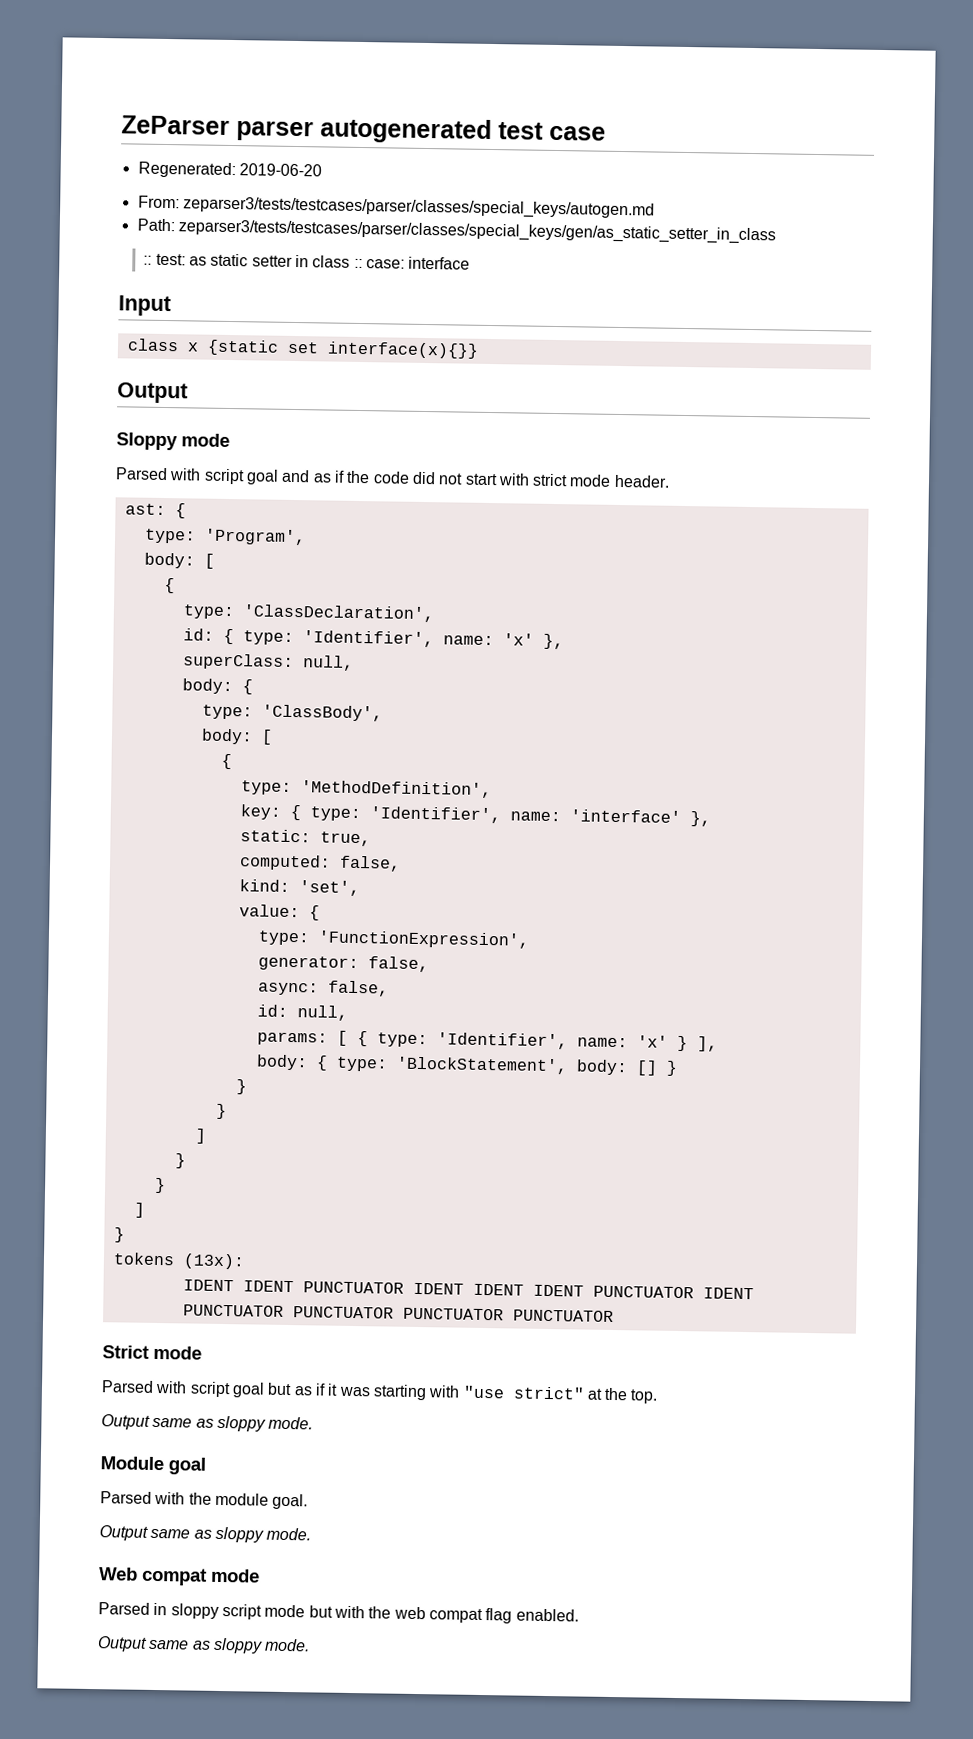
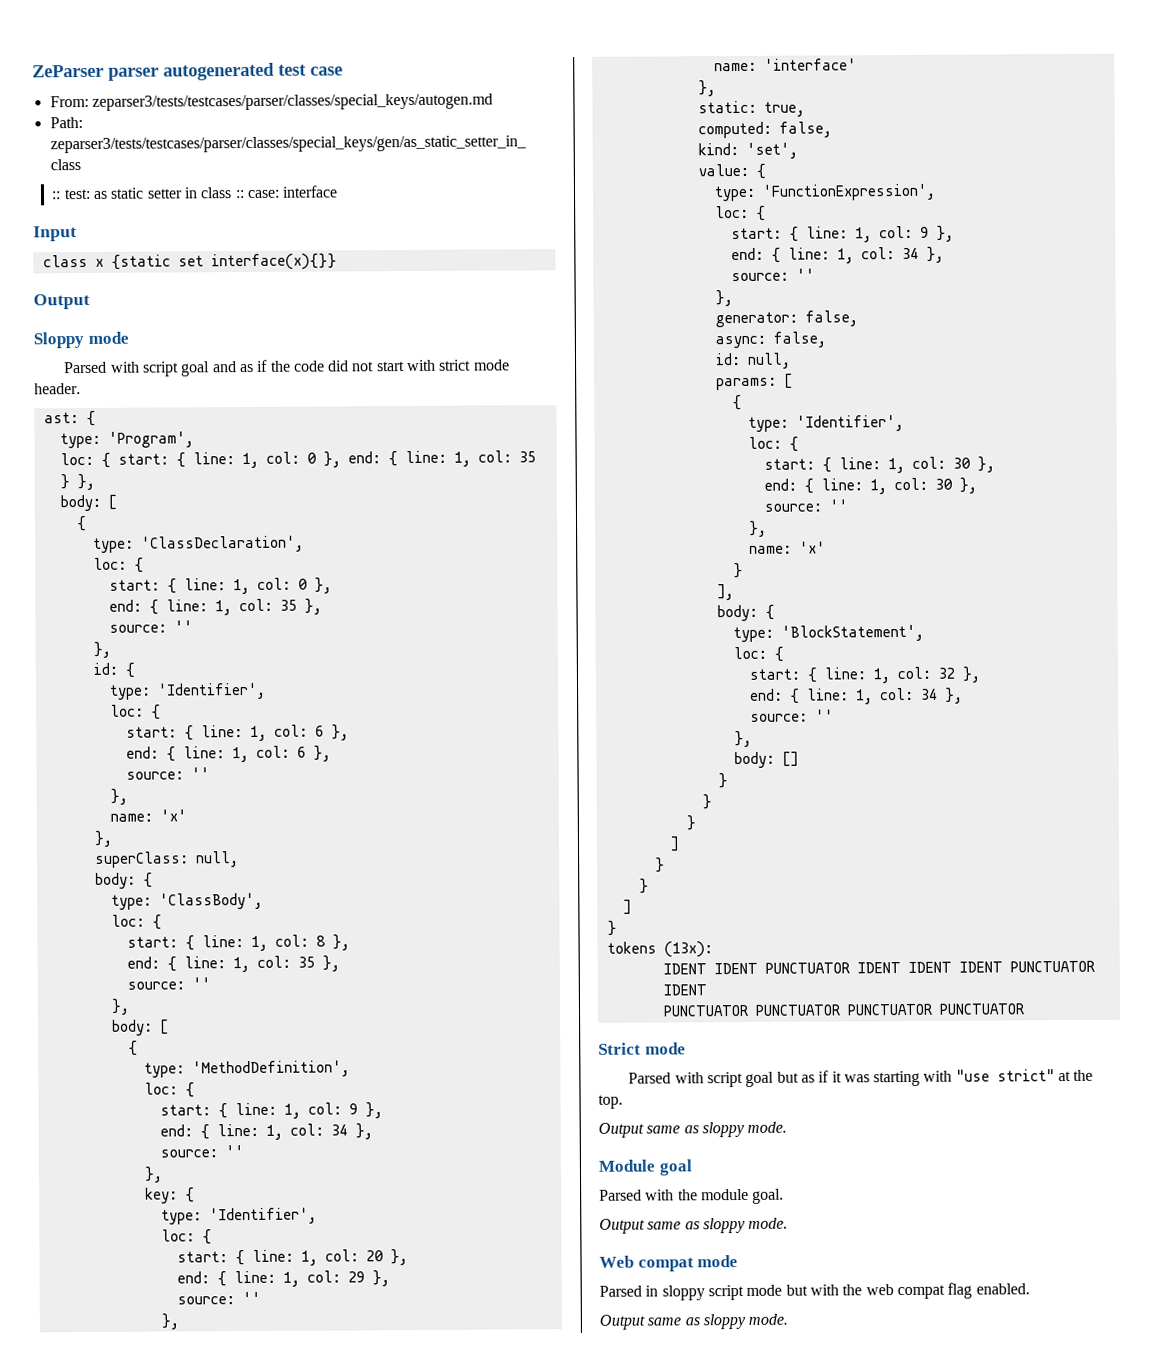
- Regenerated: 2019-06-20
+ loc: { start: { line: 1, col: 0 }, end: { line: 1, col: 35 } },
  type: 'ClassDeclaration',
+ loc: {
+ start: { line: 1, col: 0 },
+ end: { line: 1, col: 35 },
+ source: ''
+ },
- id: { type: 'Identifier', name: 'x' },
+ id: {
+ type: 'Identifier',
+ loc: {
+ start: { line: 1, col: 6 },
+ end: { line: 1, col: 6 },
+ source: ''
+ },
+ name: 'x'
+ },
  type: 'ClassBody',
+ loc: {
+ start: { line: 1, col: 8 },
+ end: { line: 1, col: 35 },
+ source: ''
+ },
  type: 'MethodDefinition',
+ loc: {
+ start: { line: 1, col: 9 },
+ end: { line: 1, col: 34 },
+ source: ''
+ },
- key: { type: 'Identifier', name: 'interface' },
+ key: {
+ type: 'Identifier',
+ loc: {
+ start: { line: 1, col: 20 },
+ end: { line: 1, col: 29 },
+ source: ''
+ },
+ name: 'interface'
+ },
  type: 'FunctionExpression',
+ loc: {
+ start: { line: 1, col: 9 },
+ end: { line: 1, col: 34 },
+ source: ''
+ },
- params: [ { type: 'Identifier', name: 'x' } ],
- body: { type: 'BlockStatement', body: [] }
+ params: [
+ {
+ type: 'Identifier',
+ loc: {
+ start: { line: 1, col: 30 },
+ end: { line: 1, col: 30 },
+ source: ''
+ },
+ name: 'x'
+ }
+ ],
+ body: {
+ type: 'BlockStatement',
+ loc: {
+ start: { line: 1, col: 32 },
+ end: { line: 1, col: 34 },
+ source: ''
+ },
+ body: []
+ }

